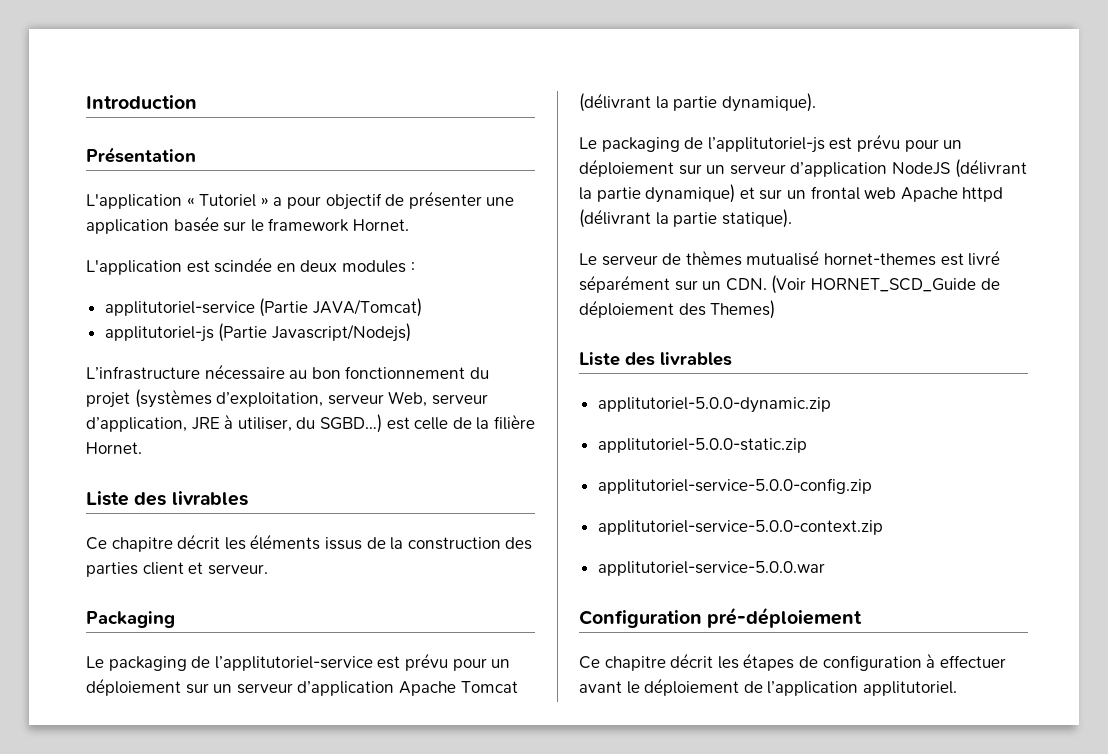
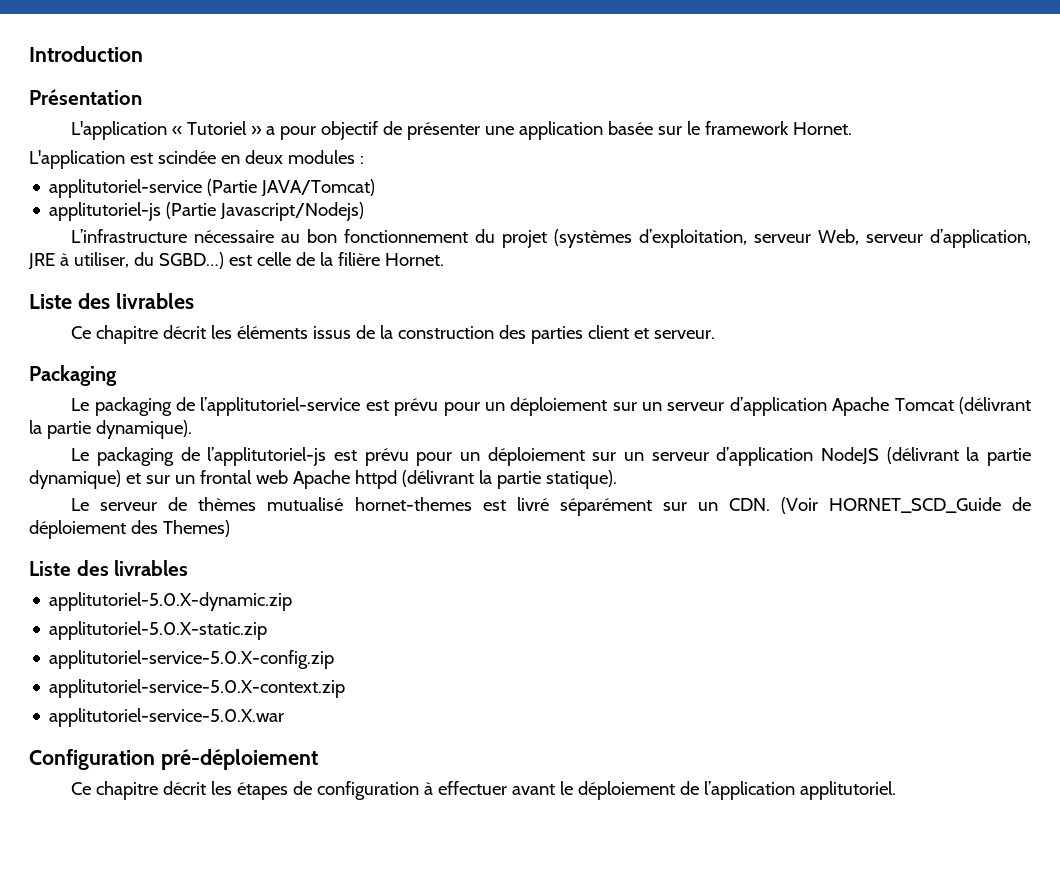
- applitutoriel-5.0.0-dynamic.zip
- applitutoriel-5.0.0-static.zip
- applitutoriel-service-5.0.0-config.zip
- applitutoriel-service-5.0.0-context.zip
- applitutoriel-service-5.0.0.war
+ applitutoriel-5.0.X-dynamic.zip
+ applitutoriel-5.0.X-static.zip
+ applitutoriel-service-5.0.X-config.zip
+ applitutoriel-service-5.0.X-context.zip
+ applitutoriel-service-5.0.X.war

